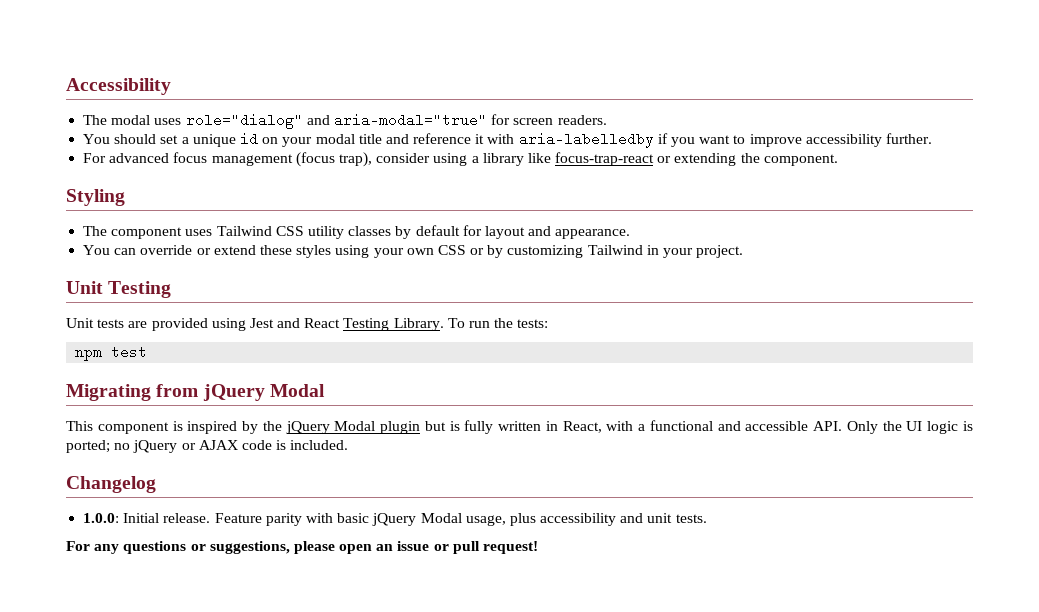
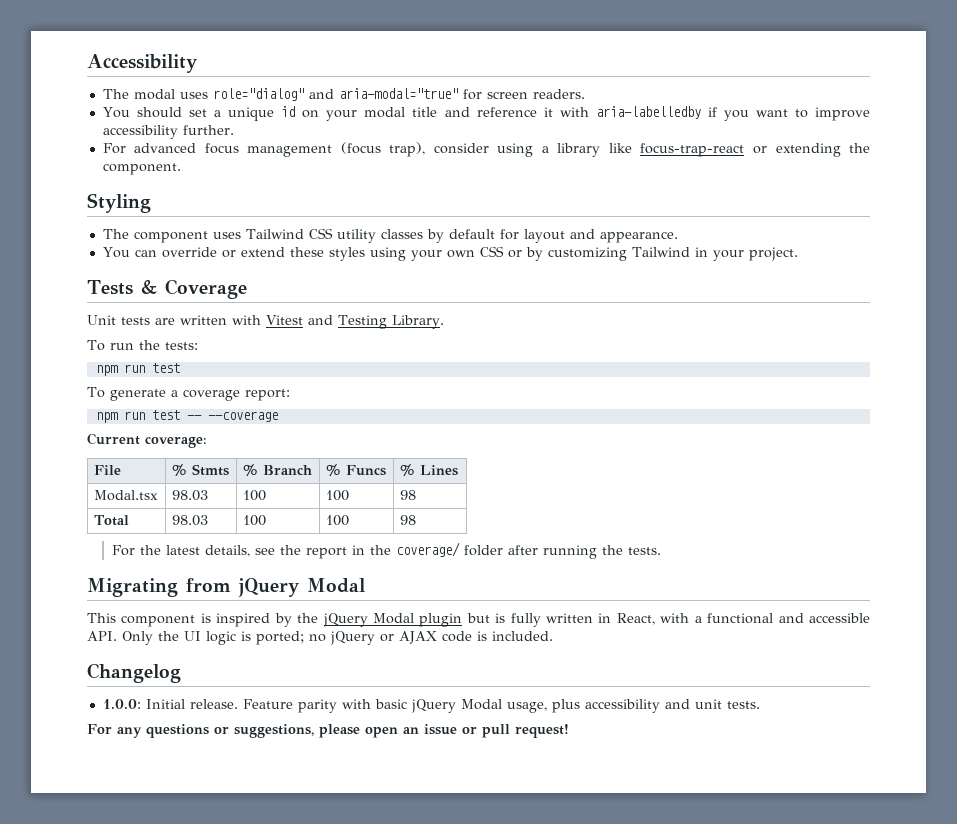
- Unit Testing
+ Tests & Coverage
- Unit tests are provided using Jest and React Testing Library. To run the tests:
- npm test
+ Unit tests are written with Vitest and Testing Library.
+ To run the tests:
+ npm run test
+ To generate a coverage report:
+ npm run test -- --coverage
+ Current coverage:
+ File | % Stmts | % Branch | % Funcs | % Lines
+ Modal.tsx | 98.03 | 100 | 100 | 98
+ Total | 98.03 | 100 | 100 | 98
+ For the latest details, see the report in the coverage/ folder after running the tests.

